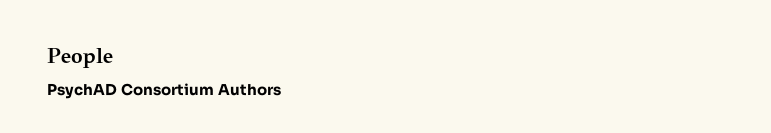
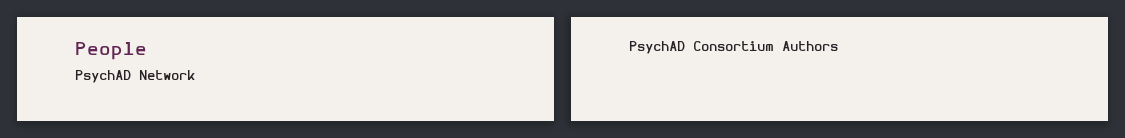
+ PsychAD Network

